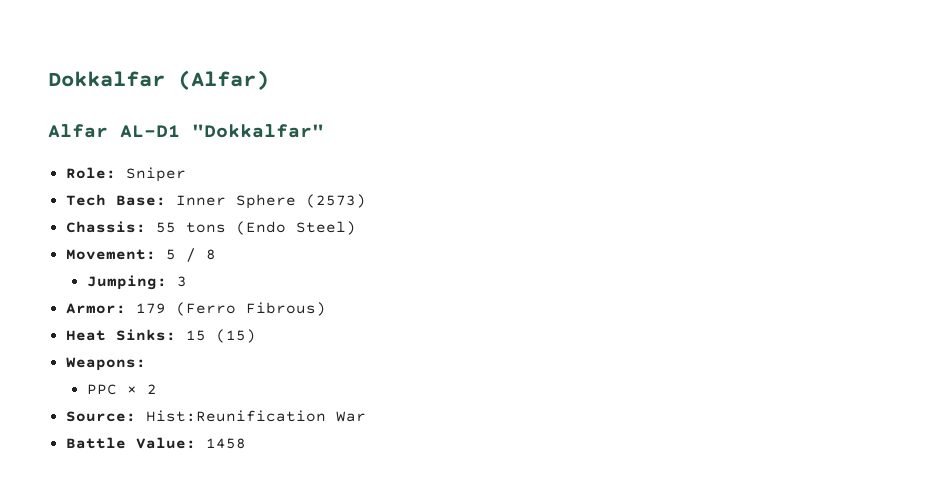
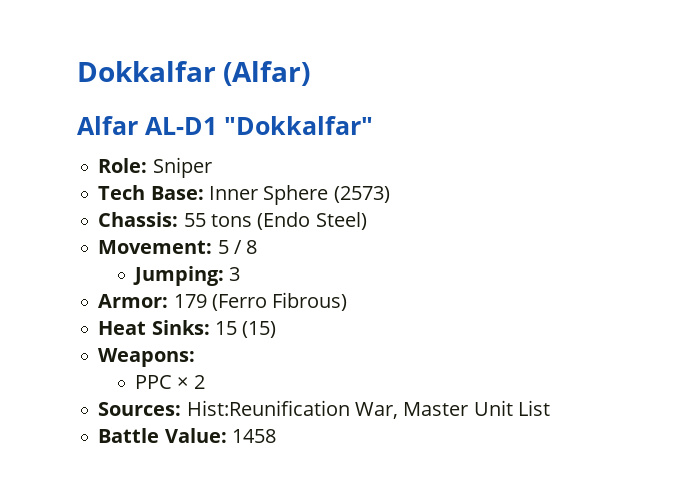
- Source: Hist:Reunification War
+ Sources: Hist:Reunification War, Master Unit List

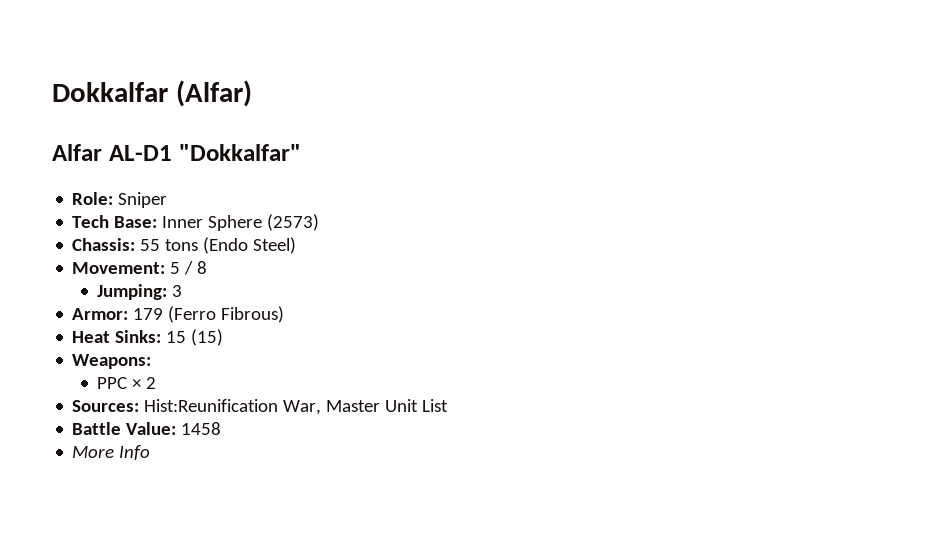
+ More Info

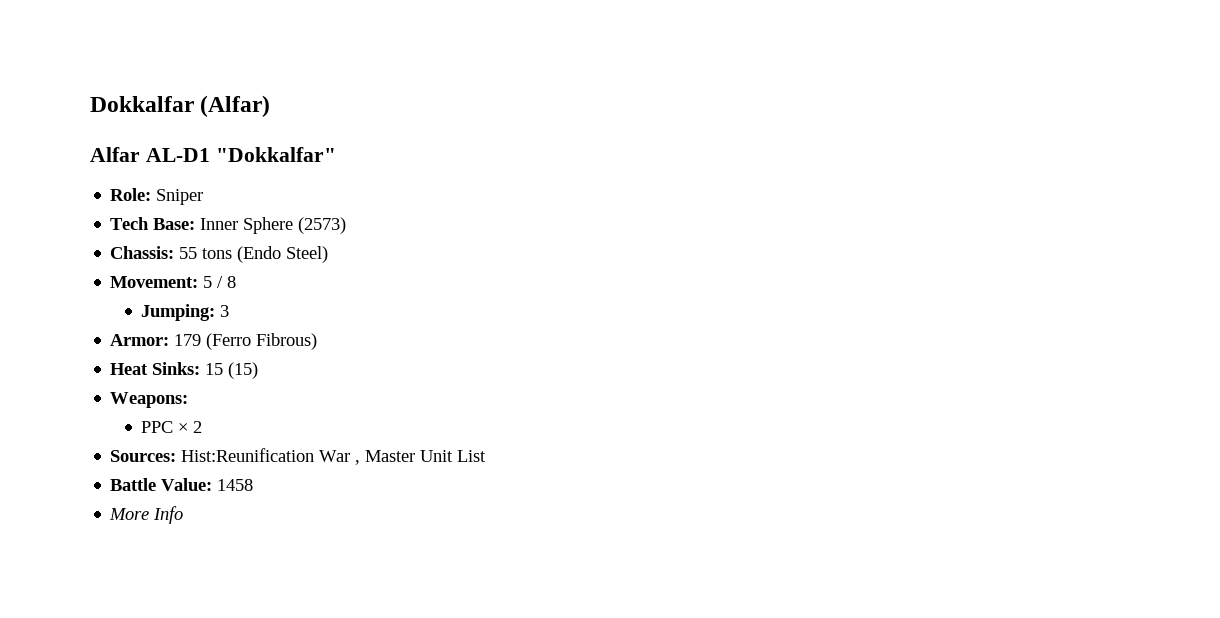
- Sources: Hist:Reunification War, Master Unit List
+ Sources: Hist:Reunification War , Master Unit List

